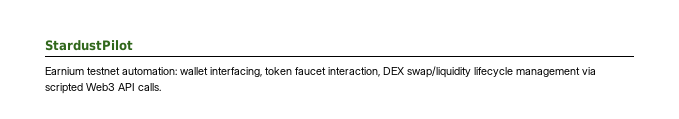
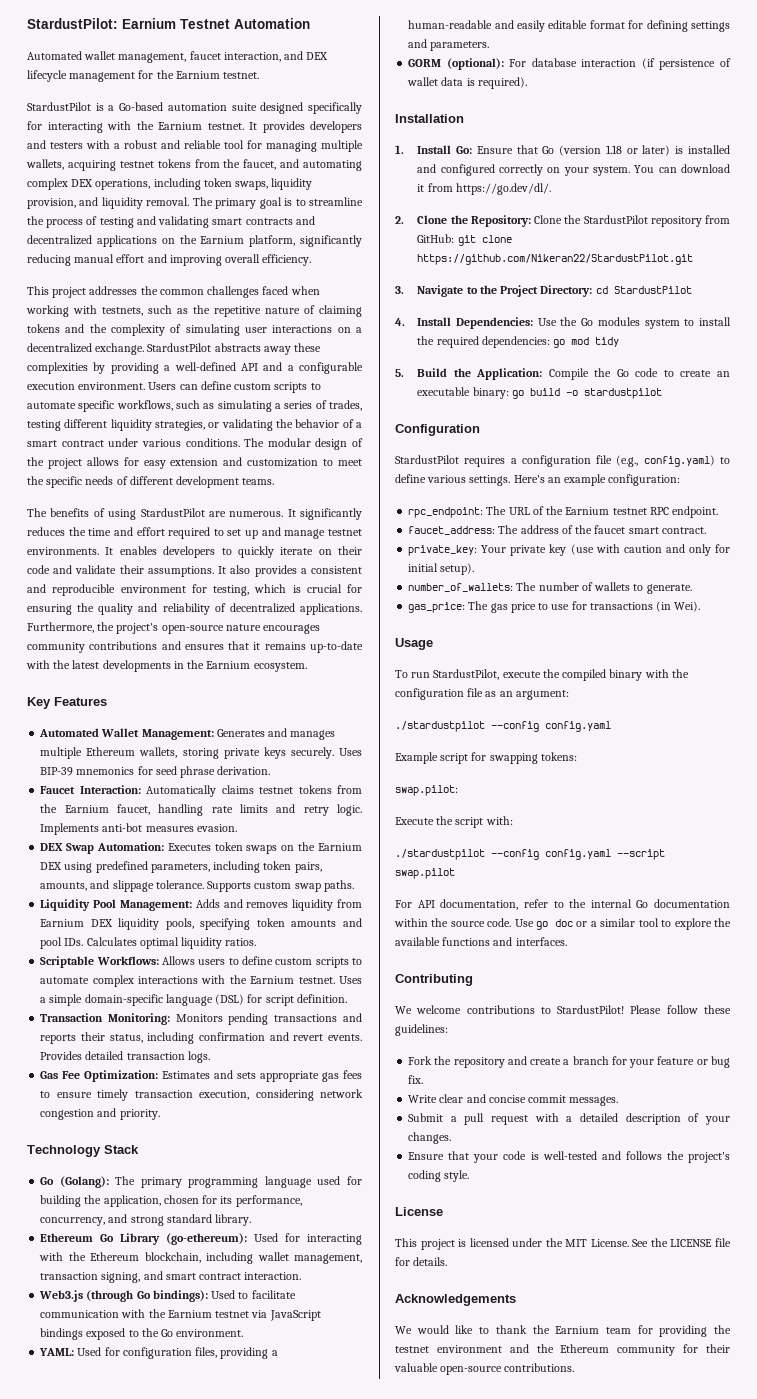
- StardustPilot
- Earnium testnet automation: wallet interfacing, token faucet interaction, DEX swap/liquidity lifecycle management via scripted Web3 API calls.
+ StardustPilot: Earnium Testnet Automation
+ Automated wallet management, faucet interaction, and DEX lifecycle management for the Earnium testnet.
+ StardustPilot is a Go-based automation suite designed specifically for interacting with the Earnium testnet. It provides developers and testers with a robust and reliable tool for managing multiple wallets, acquiring testnet tokens from the faucet, and automating complex DEX operations, including token swaps, liquidity provision, and liquidity removal. The primary goal is to streamline the process of testing and validating smart contracts and decentralized applications on the Earnium platform, significantly reducing manual effort and improving overall efficiency.
+ This project addresses the common challenges faced when working with testnets, such as the repetitive nature of claiming tokens and the complexity of simulating user interactions on a decentralized exchange. StardustPilot abstracts away these complexities by providing a well-defined API and a configurable execution environment. Users can define custom scripts to automate specific workflows, such as simulating a series of trades, testing different liquidity strategies, or validating the behavior of a smart contract under various conditions. The modular design of the project allows for easy extension and customization to meet the specific needs of different development teams.
+ The benefits of using StardustPilot are numerous. It significantly reduces the time and effort required to set up and manage testnet environments. It enables developers to quickly iterate on their code and validate their assumptions. It also provides a consistent and reproducible environment for testing, which is crucial for ensuring the quality and reliability of decentralized applications. Furthermore, the project's open-source nature encourages community contributions and ensures that it remains up-to-date with the latest developments in the Earnium ecosystem.
+ Key Features
+ Automated Wallet Management: Generates and manages multiple Ethereum wallets, storing private keys securely. Uses BIP-39 mnemonics for seed phrase derivation.
+ Faucet Interaction: Automatically claims testnet tokens from the Earnium faucet, handling rate limits and retry logic. Implements anti-bot measures evasion.
+ DEX Swap Automation: Executes token swaps on the Earnium DEX using predefined parameters, including token pairs, amounts, and slippage tolerance. Supports custom swap paths.
+ Liquidity Pool Management: Adds and removes liquidity from Earnium DEX liquidity pools, specifying token amounts and pool IDs. Calculates optimal liquidity ratios.
+ Scriptable Workflows: Allows users to define custom scripts to automate complex interactions with the Earnium testnet. Uses a simple domain-specific language (DSL) for script definition.
+ Transaction Monitoring: Monitors pending transactions and reports their status, including confirmation and revert events. Provides detailed transaction logs.
+ Gas Fee Optimization: Estimates and sets appropriate gas fees to ensure timely transaction execution, considering network congestion and priority.
+ Technology Stack
+ Go (Golang): The primary programming language used for building the application, chosen for its performance, concurrency, and strong standard library.
+ Ethereum Go Library (go-ethereum): Used for interacting with the Ethereum blockchain, including wallet management, transaction signing, and smart contract interaction.
+ Web3.js (through Go bindings): Used to facilitate communication with the Earnium testnet via JavaScript bindings exposed to the Go environment.
+ YAML: Used for configuration files, providing a human-readable and easily editable format for defining settings and parameters.
+ GORM (optional): For database interaction (if persistence of wallet data is required).
+ Installation
+ 1. Install Go: Ensure that Go (version 1.18 or later) is installed and configured correctly on your system. You can download it from https://go.dev/dl/.
+ 2. Clone the Repository: Clone the StardustPilot repository from GitHub: git clone https://github.com/Nikeran22/StardustPilot.git
+ 3. Navigate to the Project Directory: cd StardustPilot
+ 4. Install Dependencies: Use the Go modules system to install the required dependencies: go mod tidy
+ 5. Build the Application: Compile the Go code to create an executable binary: go build -o stardustpilot
+ Configuration
+ StardustPilot requires a configuration file (e.g., config.yaml) to define various settings. Here's an example configuration:
+ rpc_endpoint: The URL of the Earnium testnet RPC endpoint.
+ faucet_address: The address of the faucet smart contract.
+ private_key: Your private key (use with caution and only for initial setup).
+ number_of_wallets: The number of wallets to generate.
+ gas_price: The gas price to use for transactions (in Wei).
+ Usage
+ To run StardustPilot, execute the compiled binary with the configuration file as an argument:
+ ./stardustpilot --config config.yaml
+ Example script for swapping tokens:
+ swap.pilot:
+ Execute the script with:
+ ./stardustpilot --config config.yaml --script swap.pilot
+ For API documentation, refer to the internal Go documentation within the source code. Use go doc or a similar tool to explore the available functions and interfaces.
+ Contributing
+ We welcome contributions to StardustPilot! Please follow these guidelines:
+ Fork the repository and create a branch for your feature or bug fix.
+ Write clear and concise commit messages.
+ Submit a pull request with a detailed description of your changes.
+ Ensure that your code is well-tested and follows the project's coding style.
+ License
+ This project is licensed under the MIT License. See the LICENSE file for details.
+ Acknowledgements
+ We would like to thank the Earnium team for providing the testnet environment and the Ethereum community for their valuable open-source contributions.

